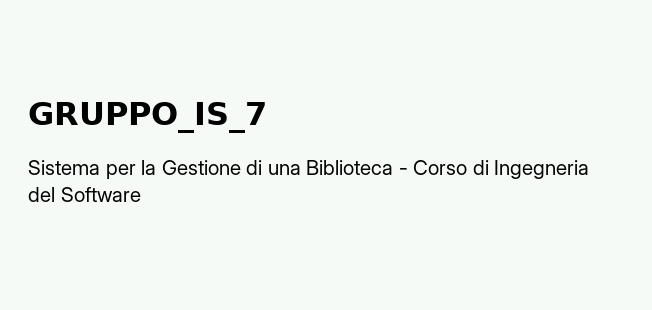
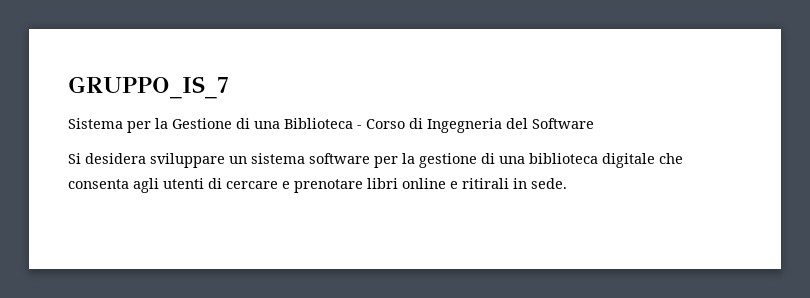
+ Si desidera sviluppare un sistema software per la gestione di una biblioteca digitale che consenta agli utenti di cercare e prenotare libri online e ritirali in sede.

